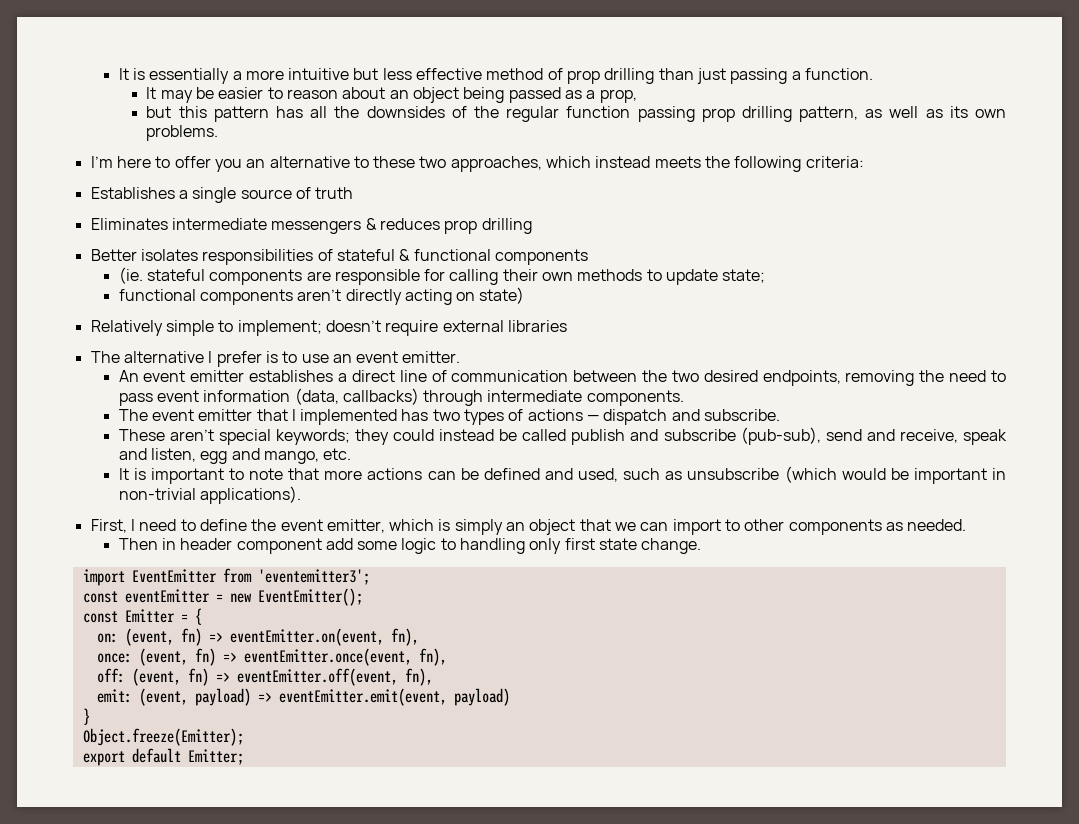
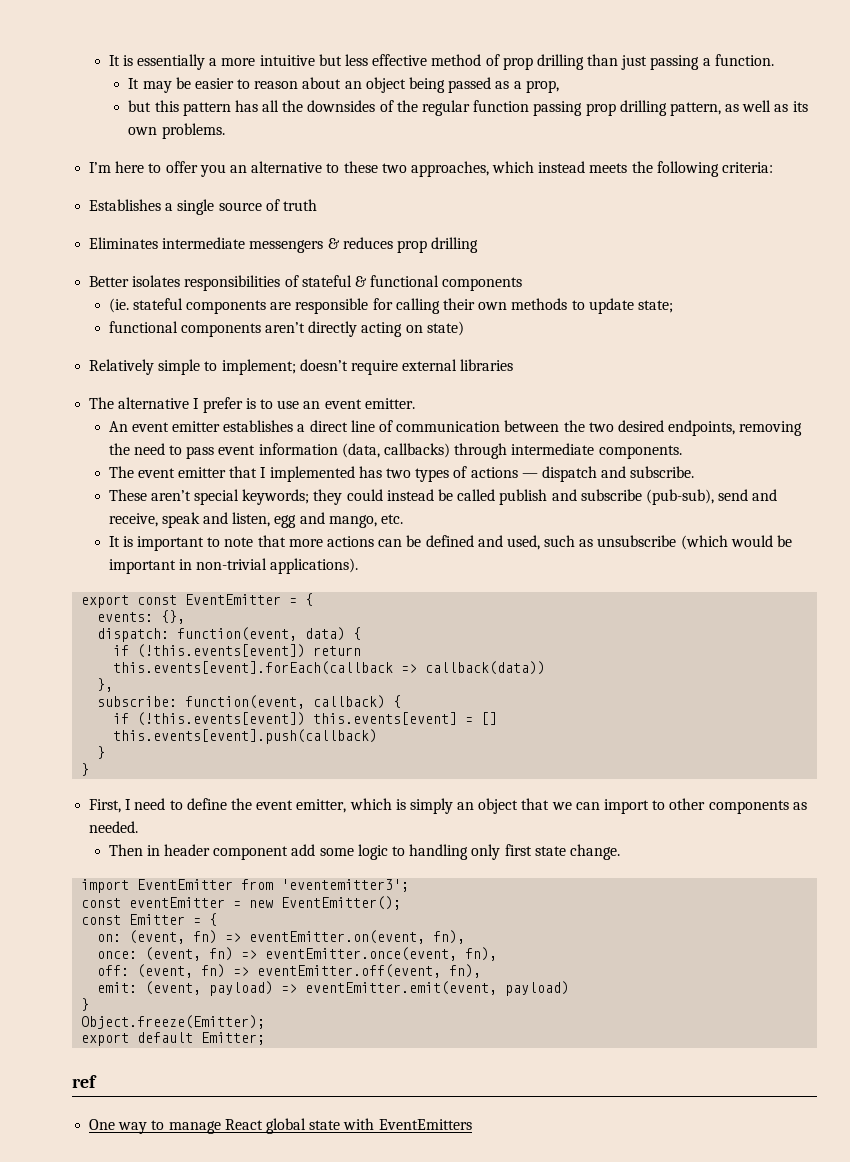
+ export const EventEmitter = {
+ events: {},
+ dispatch: function(event, data) {
+ if (!this.events[event]) return
+ this.events[event].forEach(callback => callback(data))
+ },
+ subscribe: function(event, callback) {
+ if (!this.events[event]) this.events[event] = []
+ this.events[event].push(callback)
+ }
+ }
+ ref
+ One way to manage React global state with EventEmitters

